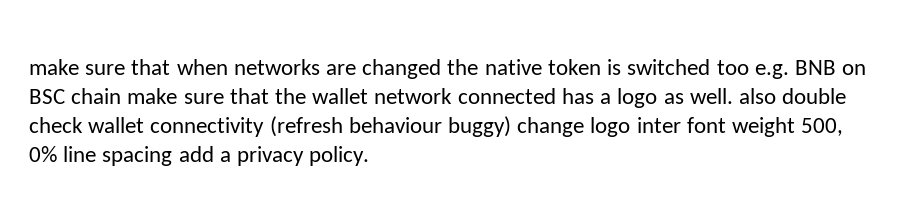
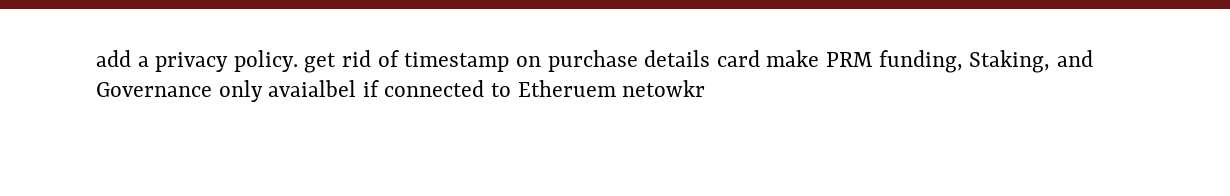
- make sure that when networks are changed the native token is switched too e.g. BNB on BSC chain make sure that the wallet network connected has a logo as well. also double check wallet connectivity (refresh behaviour buggy) change logo inter font weight 500, 0% line spacing add a privacy policy.
+ add a privacy policy. get rid of timestamp on purchase details card make PRM funding, Staking, and Governance only avaialbel if connected to Etheruem netowkr

